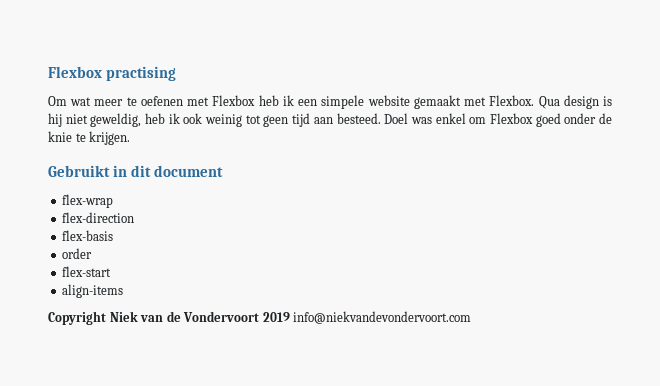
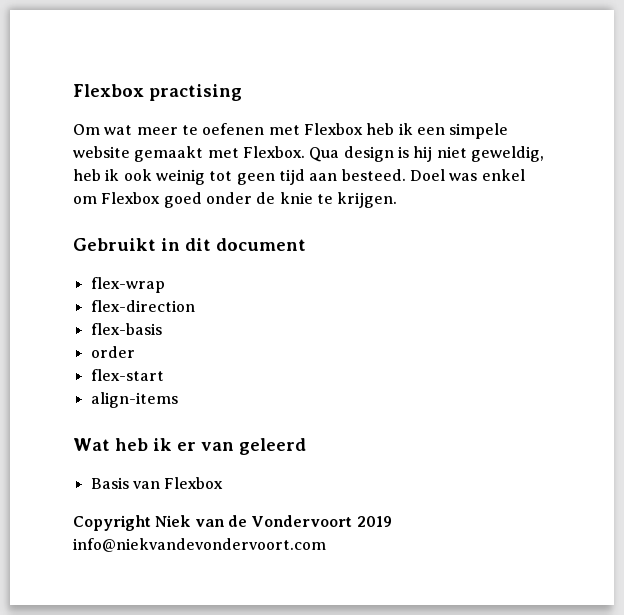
+ Wat heb ik er van geleerd
+ Basis van Flexbox

